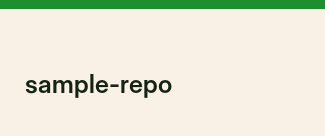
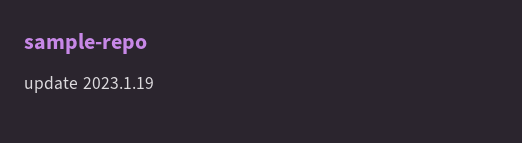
+ update 2023.1.19

